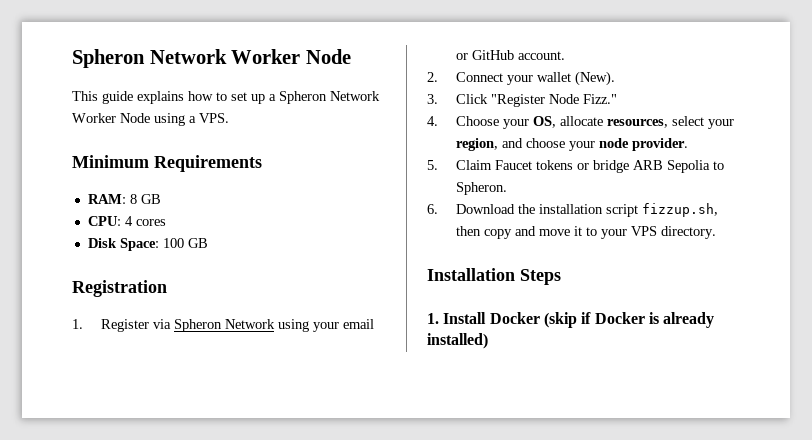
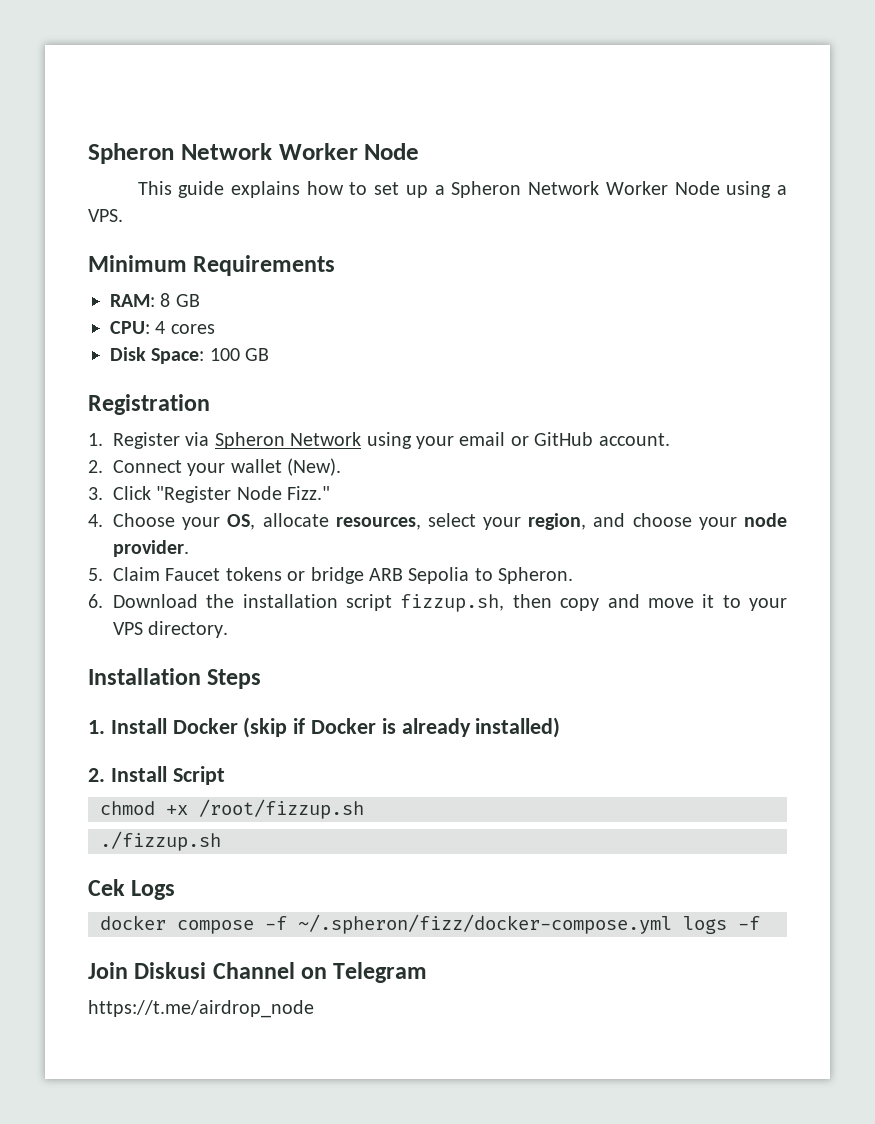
+ 2. Install Script
+ chmod +x /root/fizzup.sh
+ ./fizzup.sh
+ Cek Logs
+ docker compose -f ~/.spheron/fizz/docker-compose.yml logs -f
+ Join Diskusi Channel on Telegram
+ https://t.me/airdrop_node

